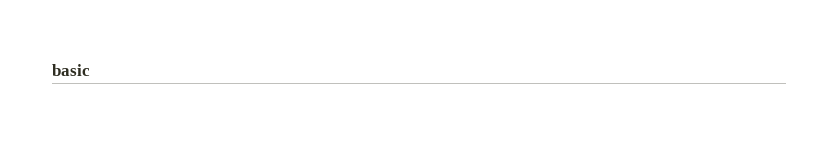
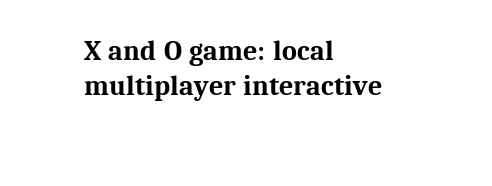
- basic
+ X and O game: local multiplayer interactive

